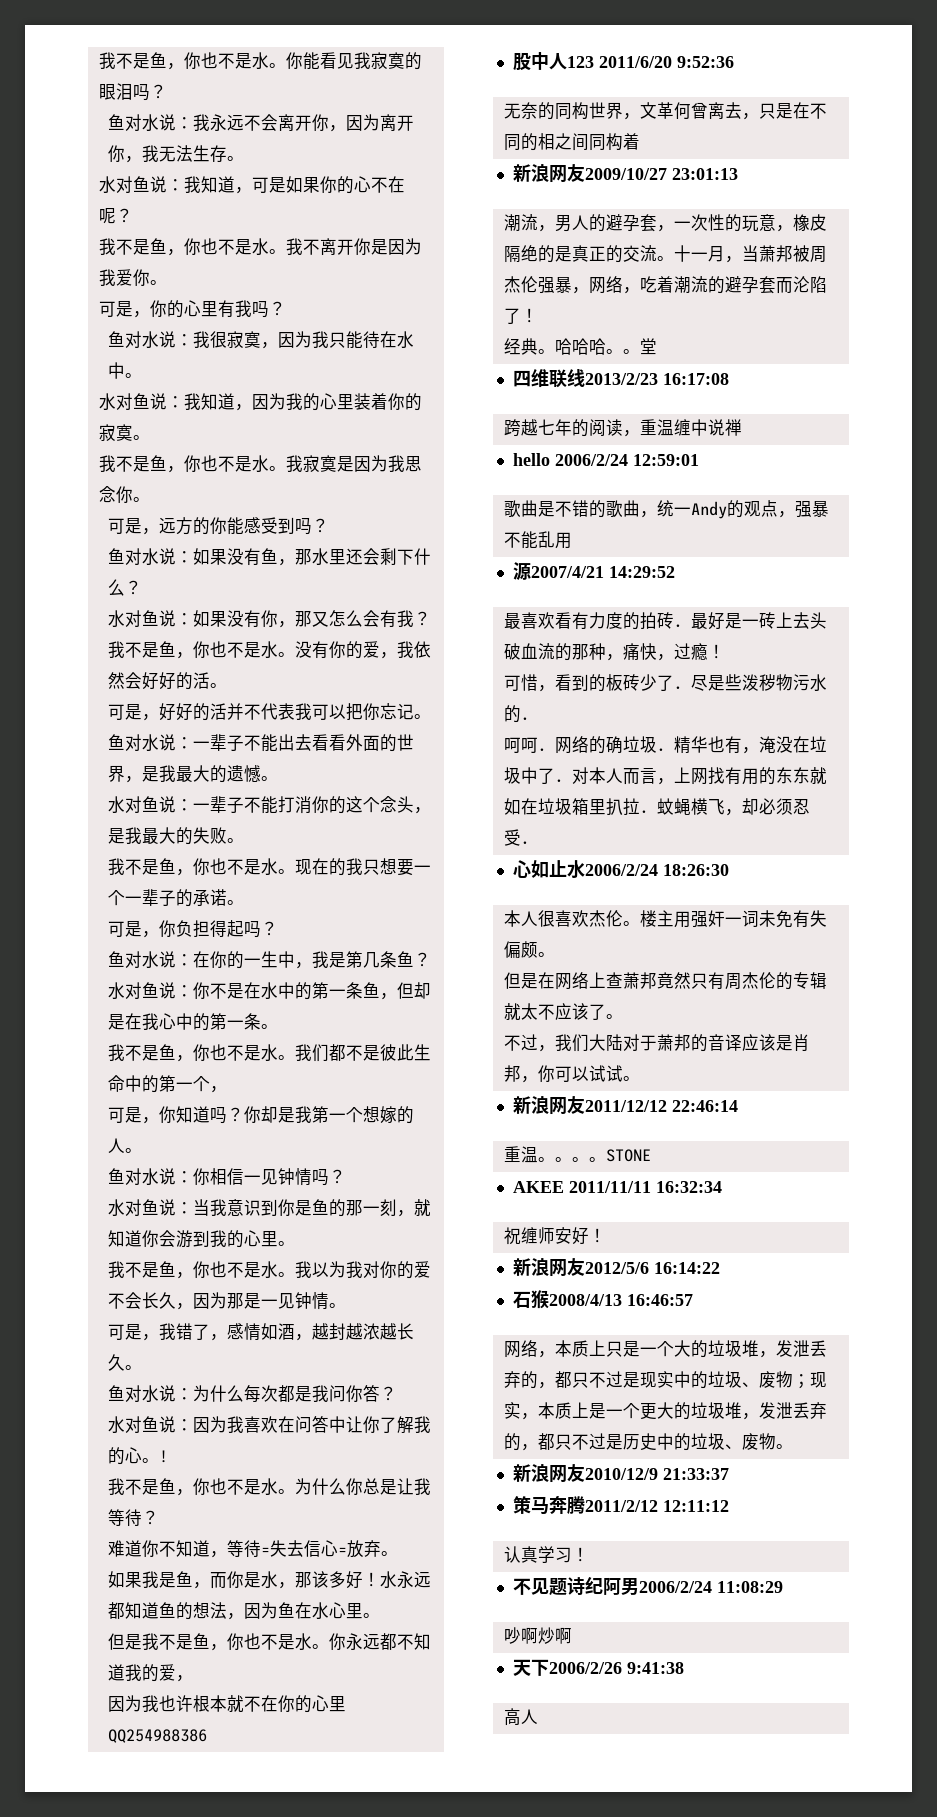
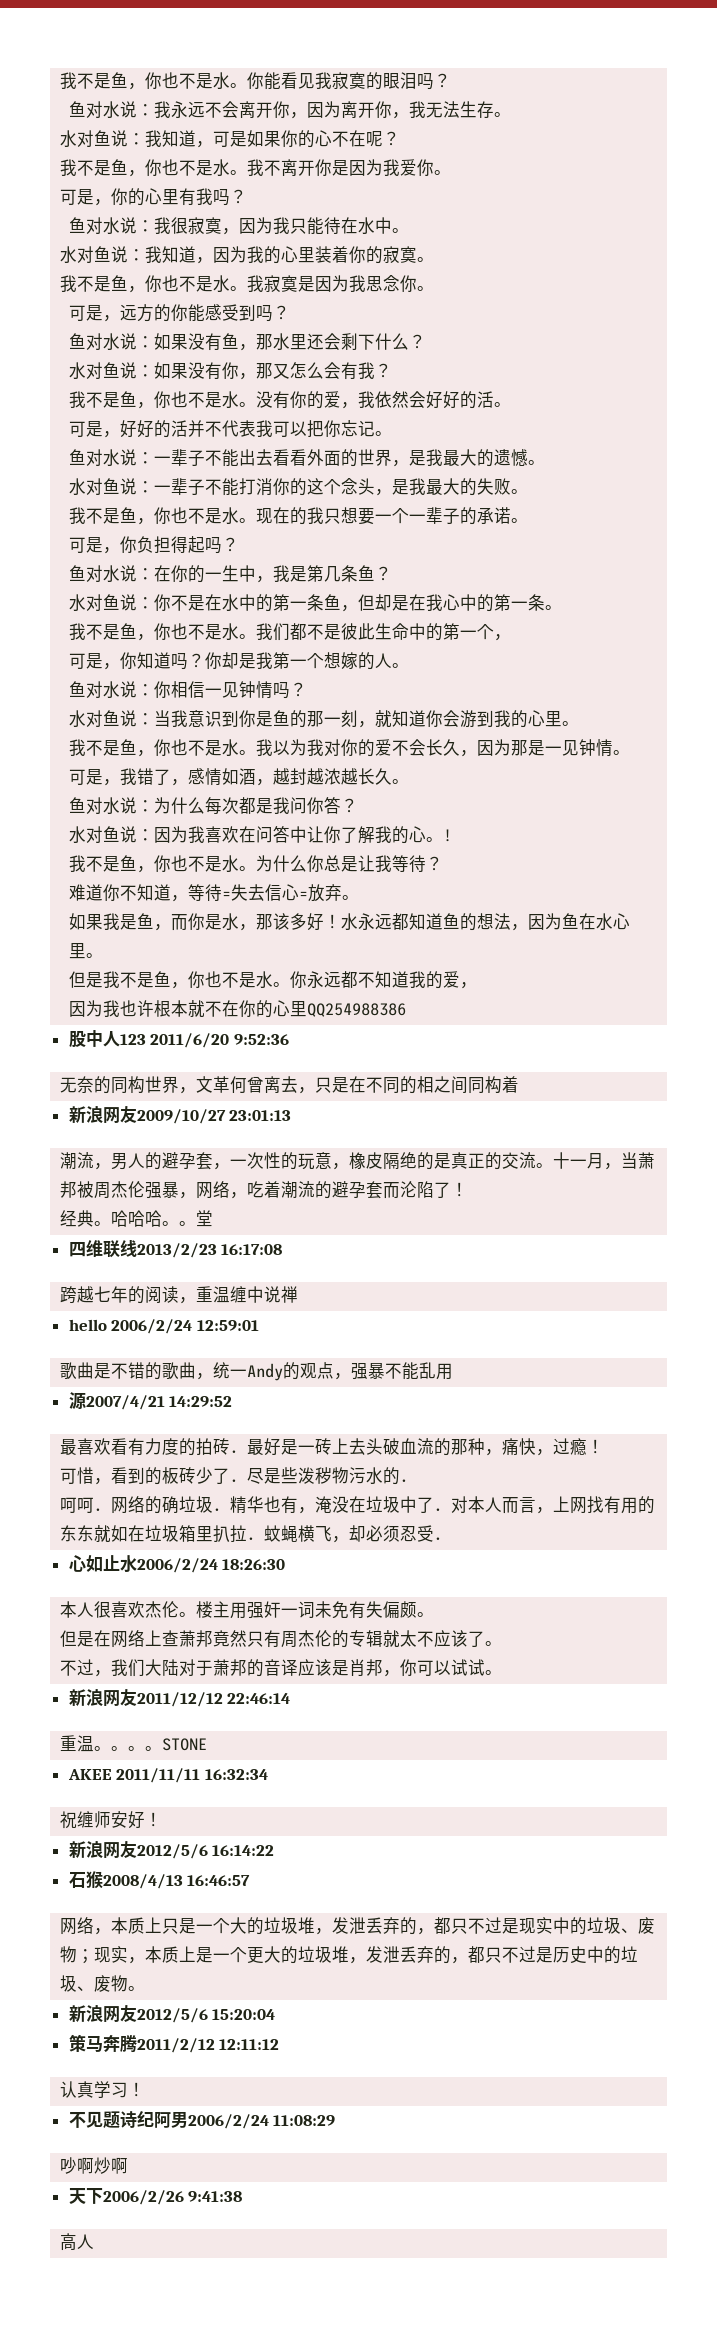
- 新浪网友2010/12/9 21:33:37
+ 新浪网友2012/5/6 15:20:04

